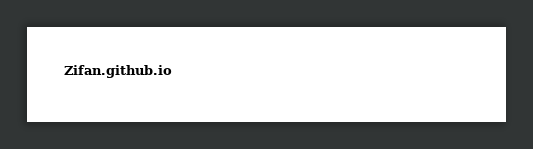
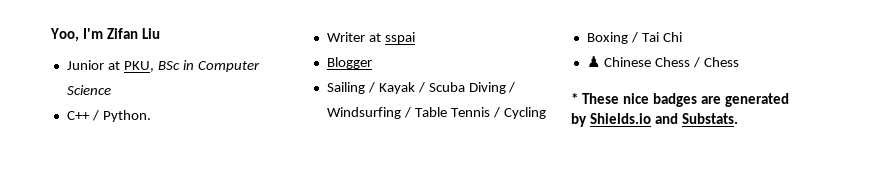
- Zifan.github.io
+ Yoo, I'm Zifan Liu
+ Junior at PKU, BSc in Computer Science
+ C++ / Python.
+ Writer at sspai
+ Blogger
+ Sailing / Kayak / Scuba Diving / Windsurfing / Table Tennis / Cycling
+ Boxing / Tai Chi
+ ♟ Chinese Chess / Chess
+ * These nice badges are generated by Shields.io and Substats.

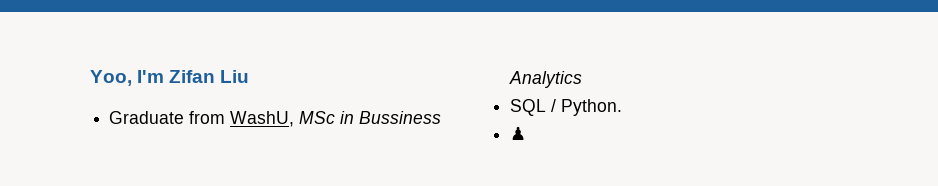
- Junior at PKU, BSc in Computer Science
- C++ / Python.
- Writer at sspai
- Blogger
- Sailing / Kayak / Scuba Diving / Windsurfing / Table Tennis / Cycling
- Boxing / Tai Chi
- ♟ Chinese Chess / Chess
- * These nice badges are generated by Shields.io and Substats.
+ Graduate from WashU, MSc in Bussiness Analytics
+ SQL / Python.
+ ♟

